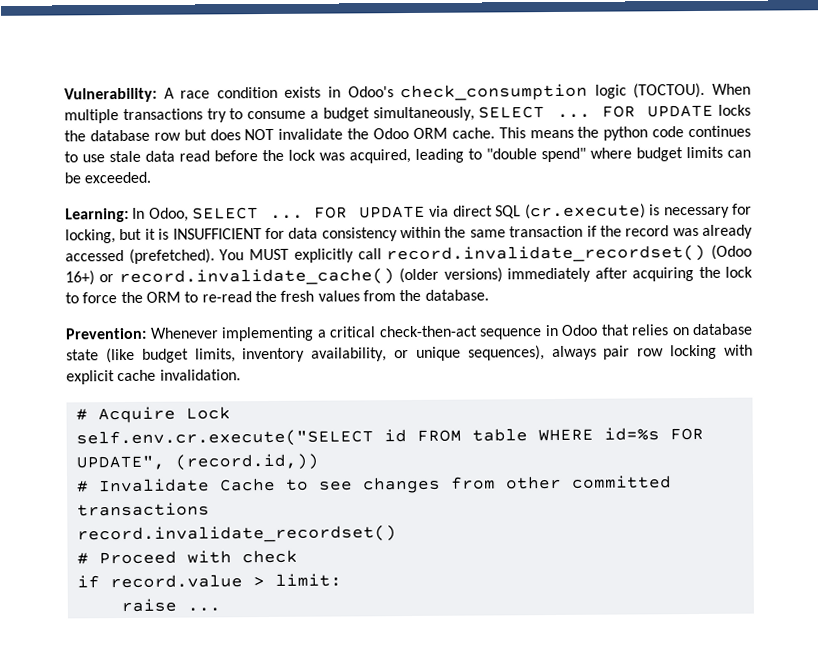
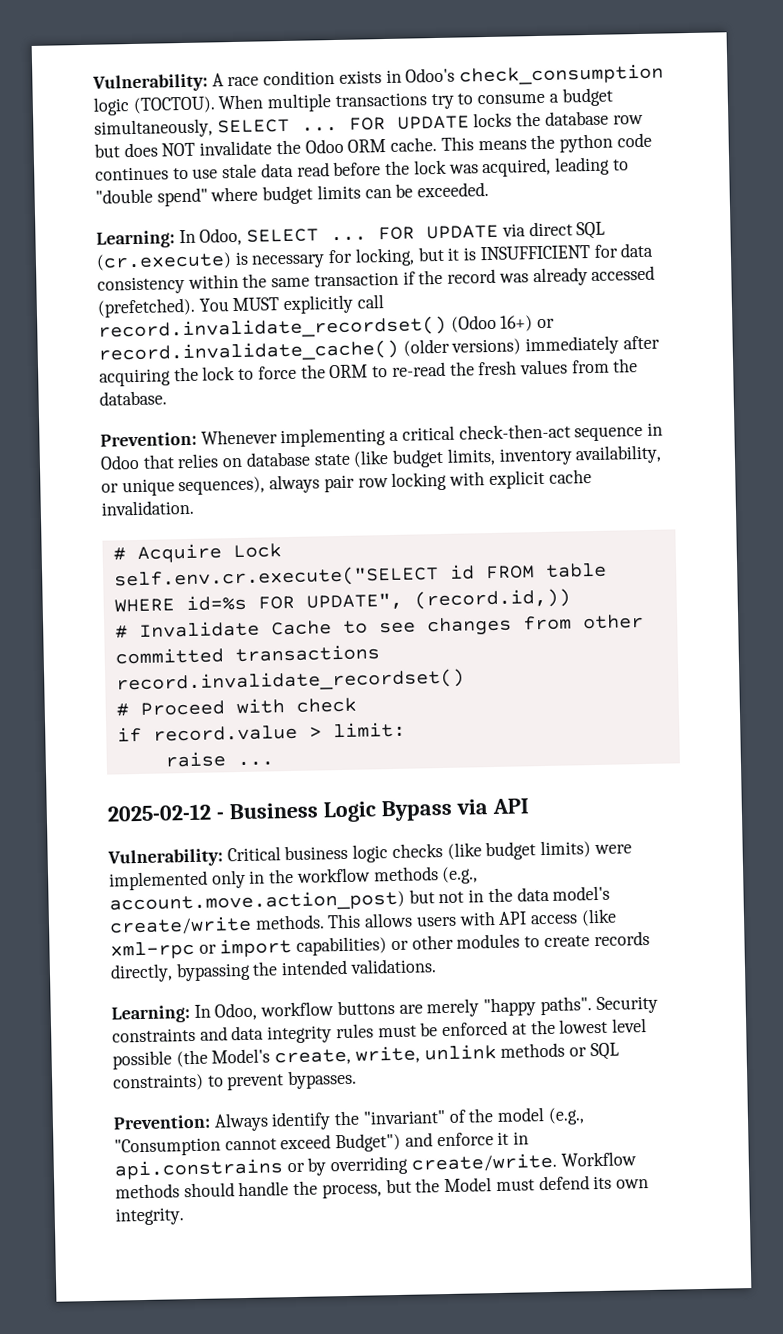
+ 2025-02-12 - Business Logic Bypass via API
+ Vulnerability: Critical business logic checks (like budget limits) were implemented only in the workflow methods (e.g., account.move.action_post) but not in the data model's create/write methods. This allows users with API access (like xml-rpc or import capabilities) or other modules to create records directly, bypassing the intended validations.
+ Learning: In Odoo, workflow buttons are merely "happy paths". Security constraints and data integrity rules must be enforced at the lowest level possible (the Model's create, write, unlink methods or SQL constraints) to prevent bypasses.
+ Prevention: Always identify the "invariant" of the model (e.g., "Consumption cannot exceed Budget") and enforce it in api.constrains or by overriding create/write. Workflow methods should handle the process, but the Model must defend its own integrity.

